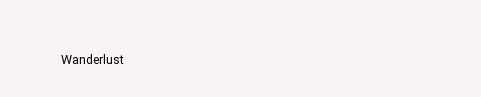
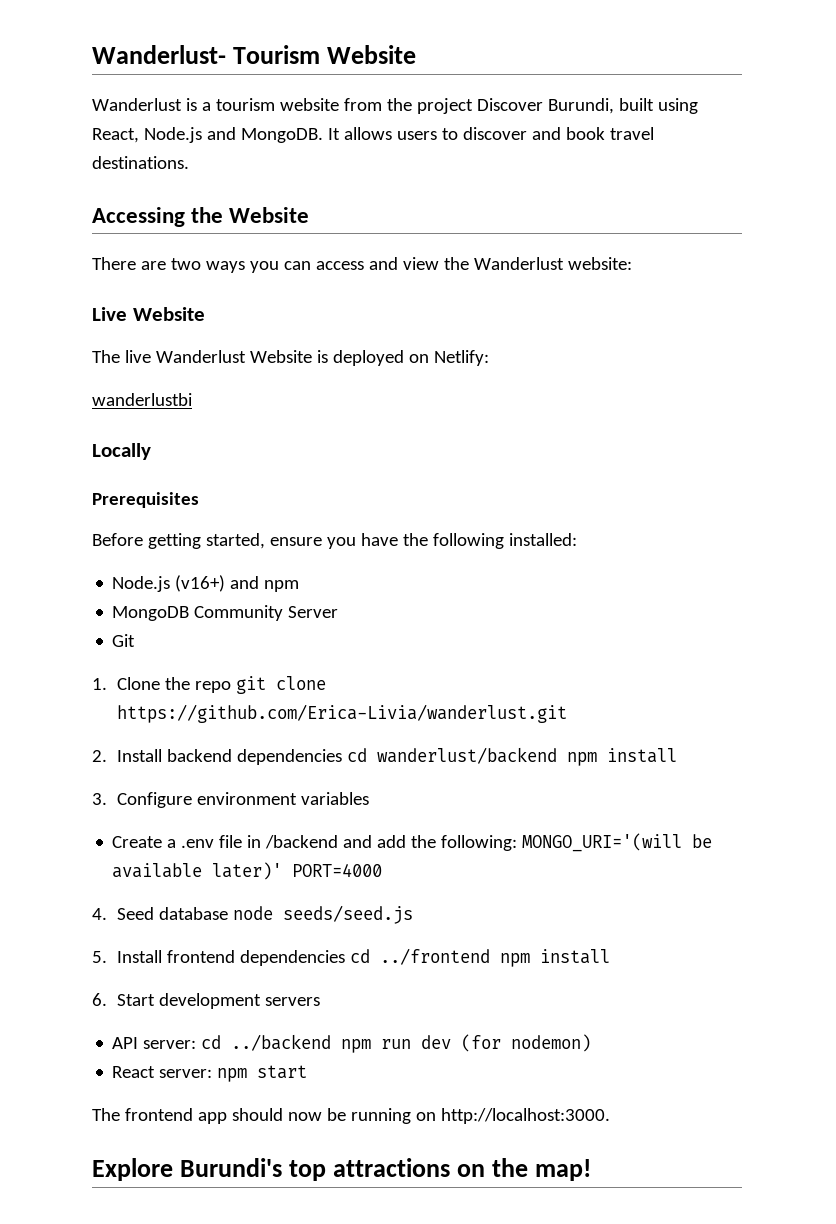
- Wanderlust
+ Wanderlust- Tourism Website
+ Wanderlust is a tourism website from the project Discover Burundi, built using React, Node.js and MongoDB. It allows users to discover and book travel destinations.
+ Accessing the Website
+ There are two ways you can access and view the Wanderlust website:
+ Live Website
+ The live Wanderlust Website is deployed on Netlify:
+ wanderlustbi
+ Locally
+ Prerequisites
+ Before getting started, ensure you have the following installed:
+ Node.js (v16+) and npm
+ MongoDB Community Server
+ Git
+ 1. Clone the repo git clone https://github.com/Erica-Livia/wanderlust.git
+ 2. Install backend dependencies cd wanderlust/backend npm install
+ 3. Configure environment variables
+ Create a .env file in /backend and add the following: MONGO_URI='(will be available later)' PORT=4000
+ 4. Seed database node seeds/seed.js
+ 5. Install frontend dependencies cd ../frontend npm install
+ 6. Start development servers
+ API server: cd ../backend npm run dev (for nodemon)
+ React server: npm start
+ The frontend app should now be running on http://localhost:3000.
+ Explore Burundi's top attractions on the map!

